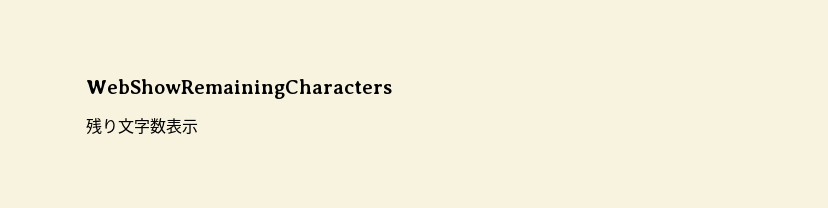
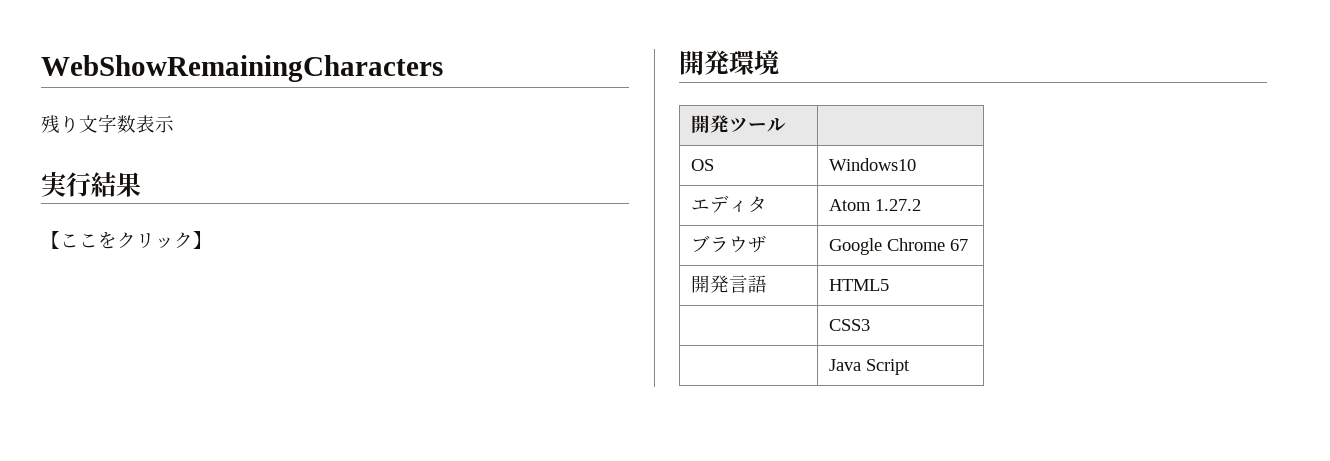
+ 実行結果
+ 【ここをクリック】
+ 開発環境
+ 開発ツール |
+ OS | Windows10
+ エディタ | Atom 1.27.2
+ ブラウザ | Google Chrome 67
+ 開発言語 | HTML5
+ | CSS3
+ | Java Script

